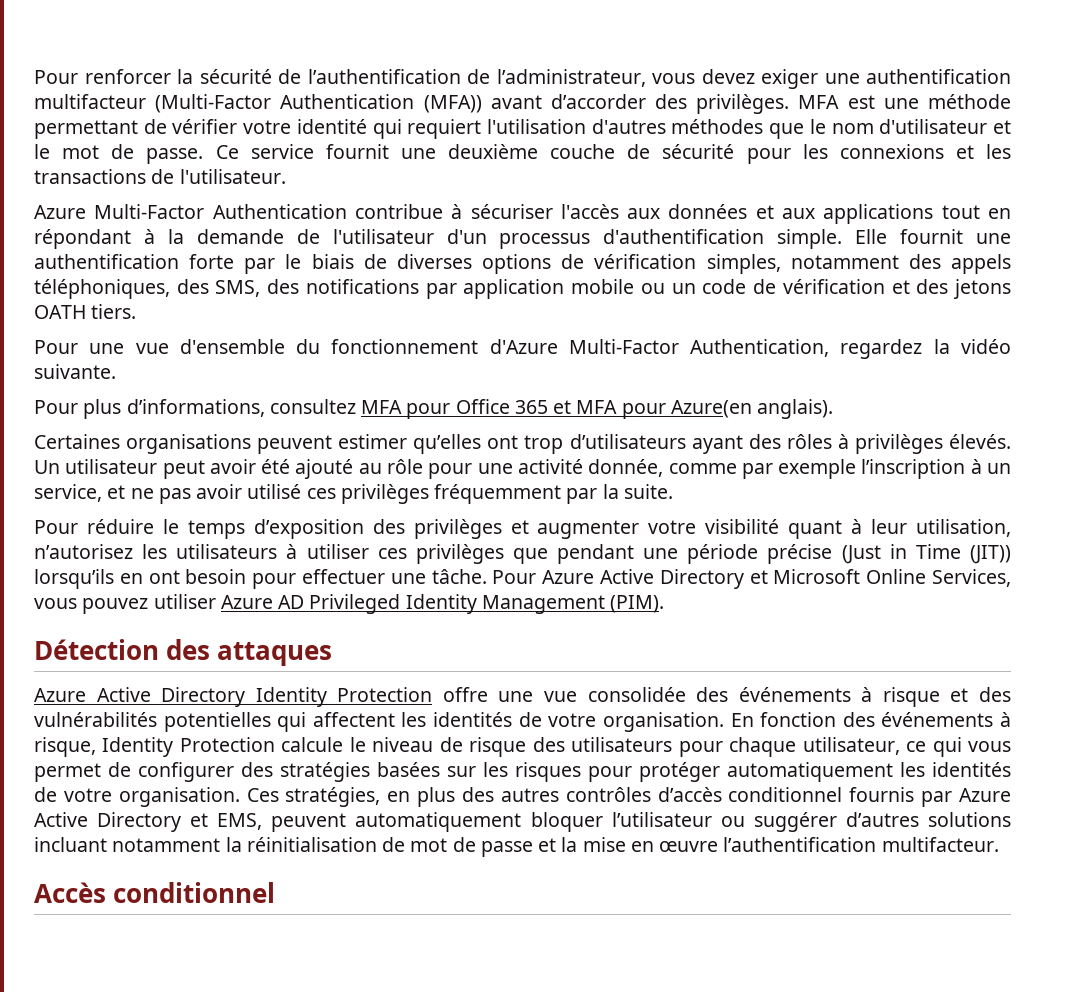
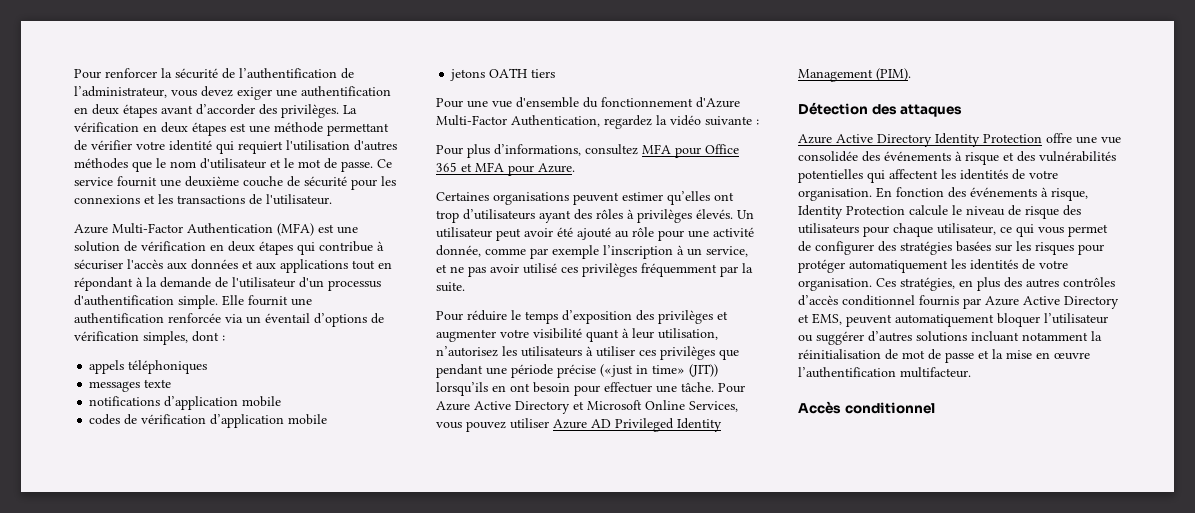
- Pour renforcer la sécurité de l’authentification de l’administrateur, vous devez exiger une authentification multifacteur (Multi-Factor Authentication (MFA)) avant d’accorder des privilèges. MFA est une méthode permettant de vérifier votre identité qui requiert l'utilisation d'autres méthodes que le nom d'utilisateur et le mot de passe.
+ Pour renforcer la sécurité de l’authentification de l’administrateur, vous devez exiger une authentification en deux étapes avant d’accorder des privilèges. La vérification en deux étapes est une méthode permettant de vérifier votre identité qui requiert l'utilisation d'autres méthodes que le nom d'utilisateur et le mot de passe.
- Azure Multi-Factor Authentication contribue à sécuriser l'accès aux données et aux applications tout en répondant à la demande de l'utilisateur d'un processus d'authentification simple.
+ Azure Multi-Factor Authentication (MFA) est une solution de vérification en deux étapes qui contribue à sécuriser l'accès aux données et aux applications tout en répondant à la demande de l'utilisateur d'un processus d'authentification simple.
- Elle fournit une authentification forte par le biais de diverses options de vérification simples, notamment des appels téléphoniques, des SMS, des notifications par application mobile ou un code de vérification et des jetons OATH tiers.
+ Elle fournit une authentification renforcée via un éventail d’options de vérification simples, dont :
+ appels téléphoniques
+ messages texte
+ notifications d’application mobile
+ codes de vérification d’application mobile
+ jetons OATH tiers
- Pour une vue d'ensemble du fonctionnement d'Azure Multi-Factor Authentication, regardez la vidéo suivante.
+ Pour une vue d'ensemble du fonctionnement d'Azure Multi-Factor Authentication, regardez la vidéo suivante :
- Pour plus d’informations, consultez MFA pour Office 365 et MFA pour Azure(en anglais).
+ Pour plus d’informations, consultez MFA pour Office 365 et MFA pour Azure.
- Pour réduire le temps d’exposition des privilèges et augmenter votre visibilité quant à leur utilisation, n’autorisez les utilisateurs à utiliser ces privilèges que pendant une période précise (Just in Time (JIT)) lorsqu’ils en ont besoin pour effectuer une tâche.
+ Pour réduire le temps d’exposition des privilèges et augmenter votre visibilité quant à leur utilisation, n’autorisez les utilisateurs à utiliser ces privilèges que pendant une période précise («just in time» (JIT)) lorsqu’ils en ont besoin pour effectuer une tâche.

